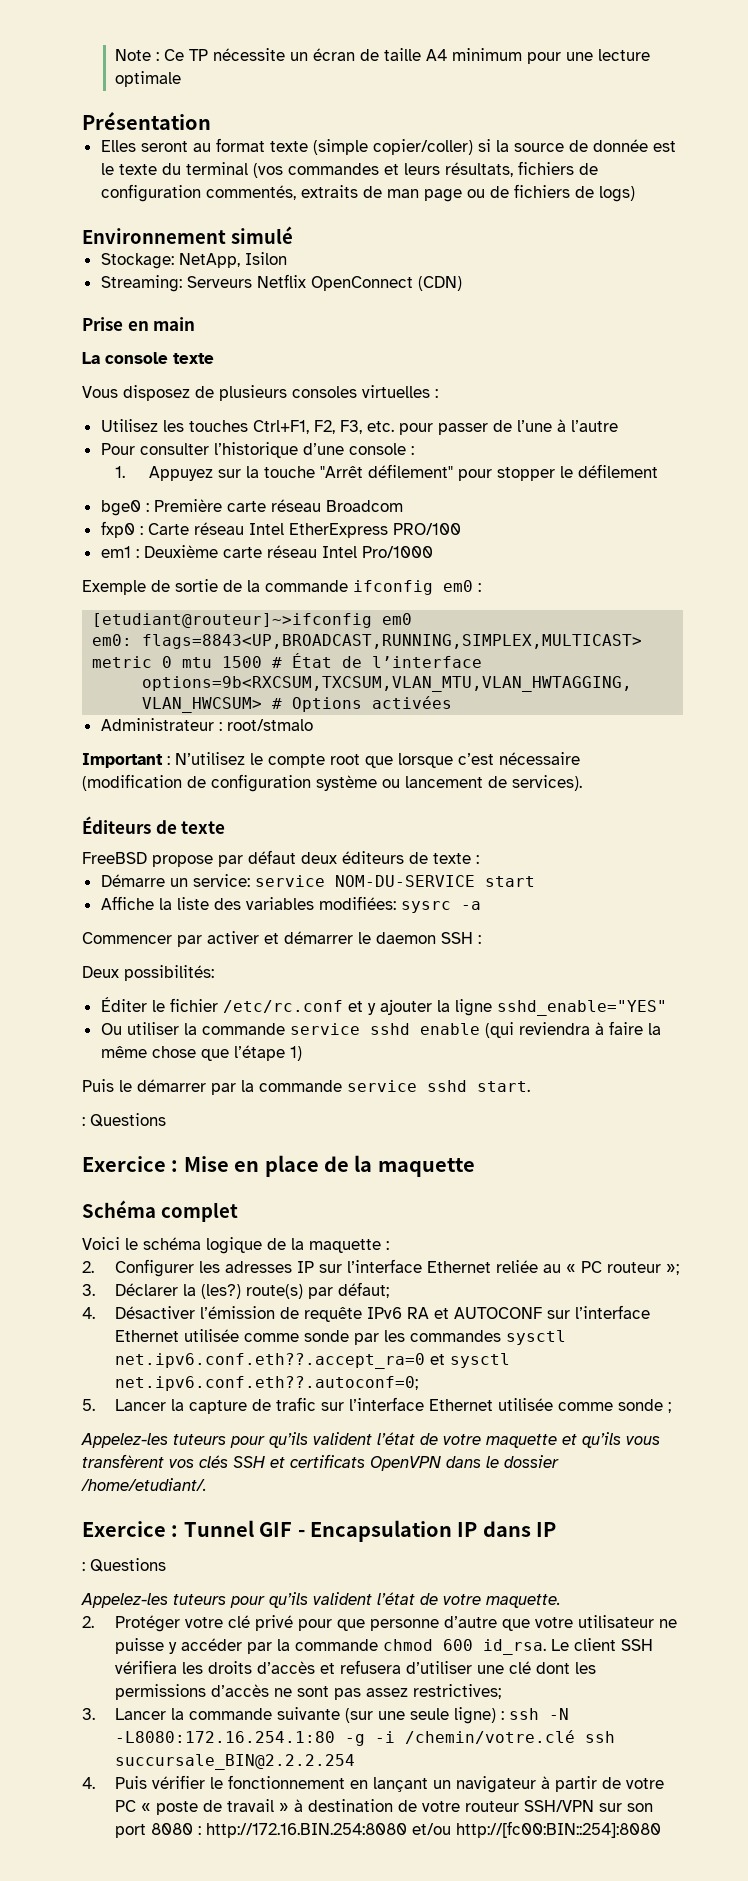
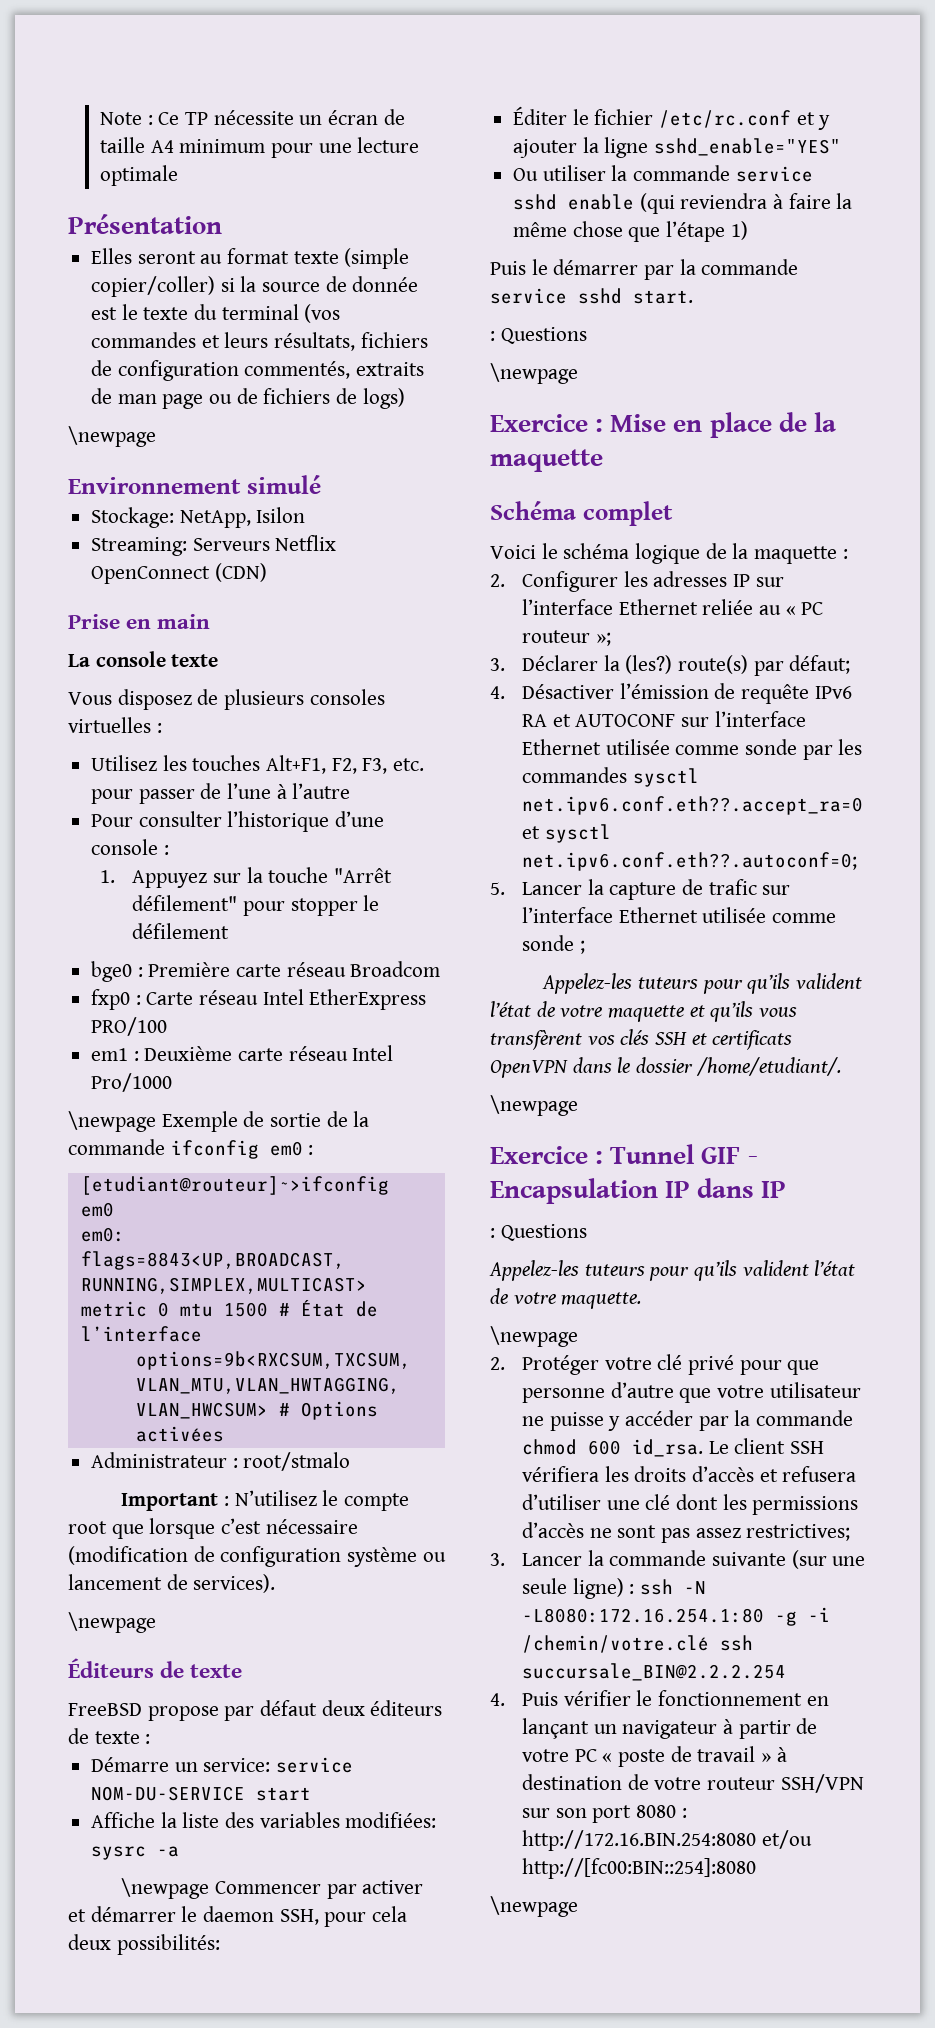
  Elles seront au format texte (simple copier/coller) si la source de donnée est le texte du terminal (vos commandes et leurs résultats, fichiers de configuration commentés, extraits de man page ou de fichiers de logs)
+ \newpage
- Utilisez les touches Ctrl+F1, F2, F3, etc. pour passer de l’une à l’autre
+ Utilisez les touches Alt+F1, F2, F3, etc. pour passer de l’une à l’autre
- Exemple de sortie de la commande ifconfig em0 :
+ \newpage Exemple de sortie de la commande ifconfig em0 :
  Important : N’utilisez le compte root que lorsque c’est nécessaire (modification de configuration système ou lancement de services).
+ \newpage
- Commencer par activer et démarrer le daemon SSH :
- Deux possibilités:
+ \newpage Commencer par activer et démarrer le daemon SSH, pour cela deux possibilités:
  Puis le démarrer par la commande service sshd start.
  : Questions
+ \newpage
  Appelez-les tuteurs pour qu’ils valident l’état de votre maquette et qu’ils vous transfèrent vos clés SSH et certificats OpenVPN dans le dossier /home/etudiant/.
+ \newpage
  Appelez-les tuteurs pour qu’ils valident l’état de votre maquette.
+ \newpage
  4. Puis vérifier le fonctionnement en lançant un navigateur à partir de votre PC « poste de travail » à destination de votre routeur SSH/VPN sur son port 8080 : http://172.16.BIN.254:8080 et/ou http://[fc00:BIN::254]:8080
+ \newpage

